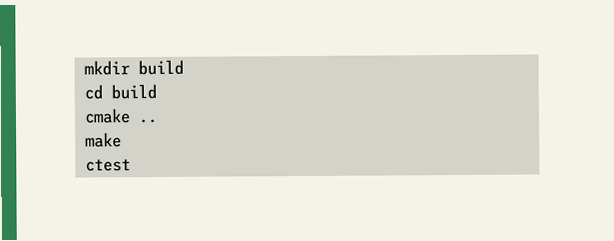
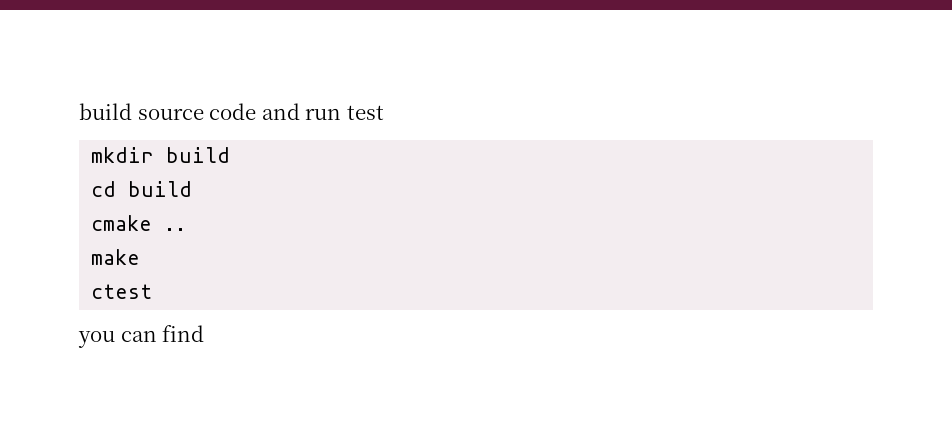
+ build source code and run test
+ you can find

